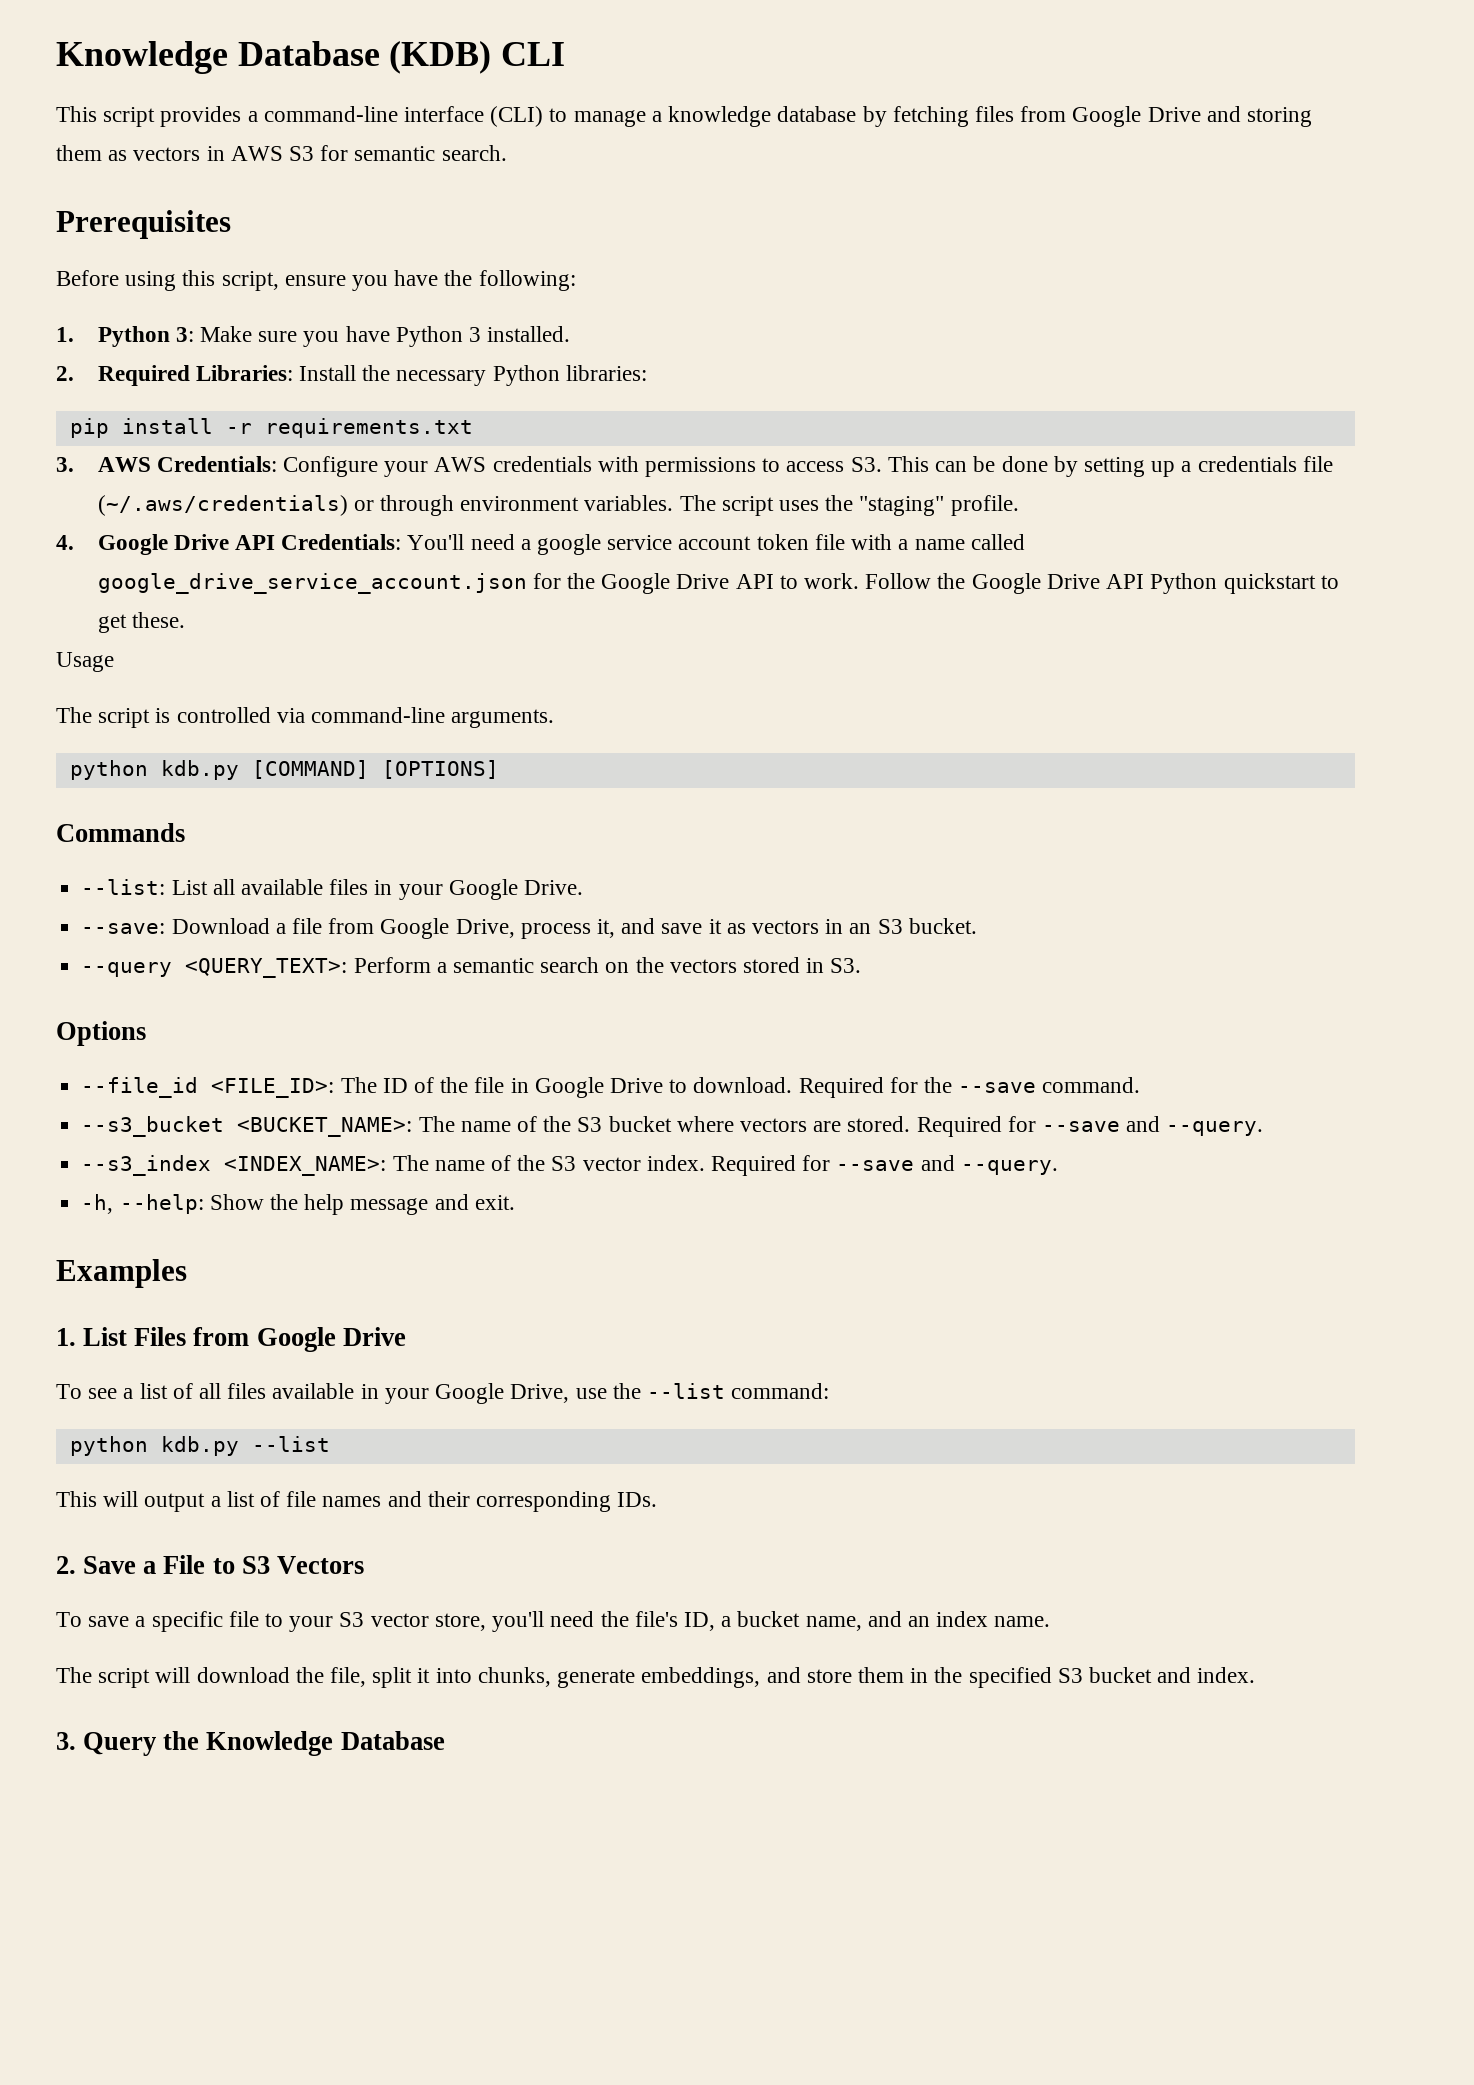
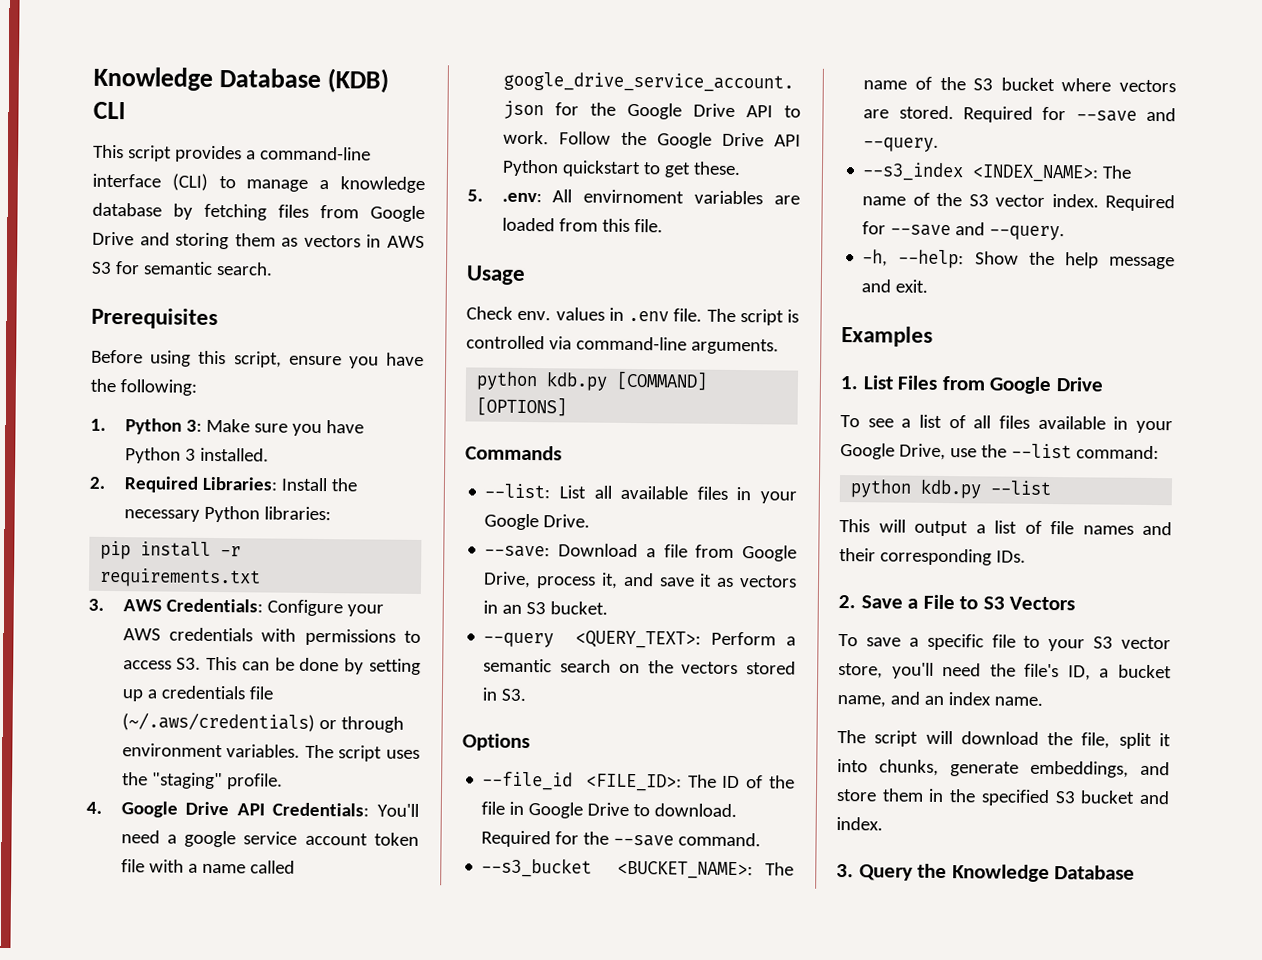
+ 5. .env: All envirnoment variables are loaded from this file.
  Usage
- The script is controlled via command-line arguments.
+ Check env. values in .env file. The script is controlled via command-line arguments.

